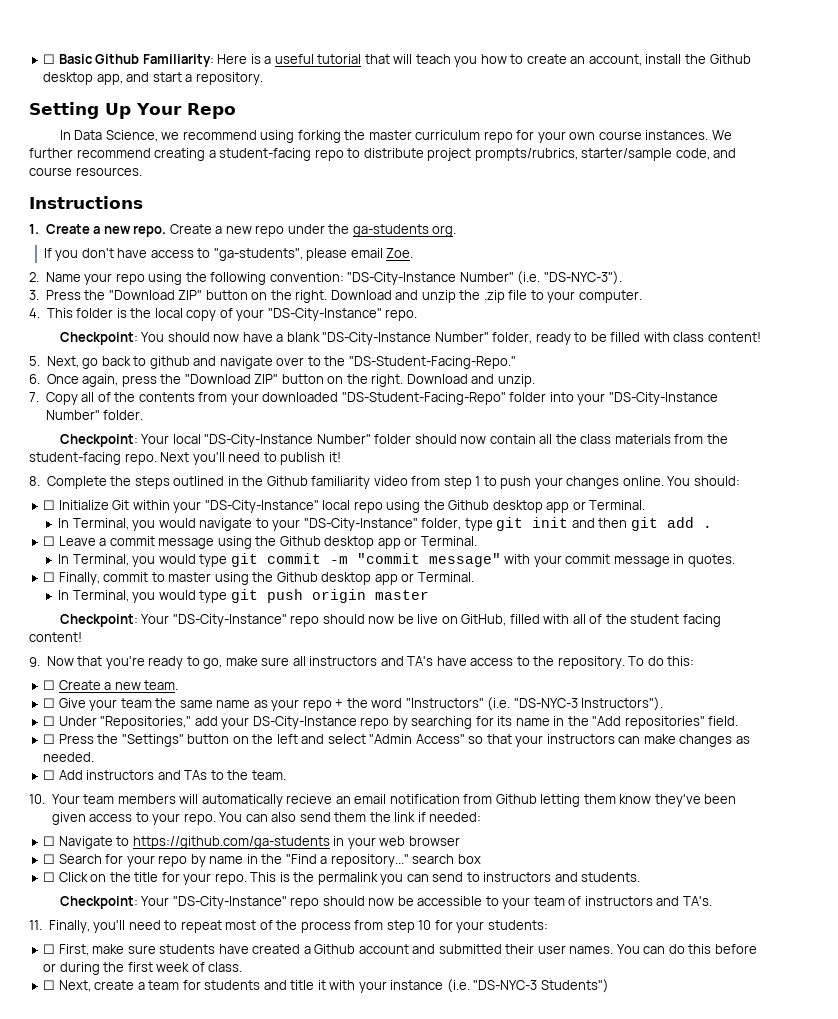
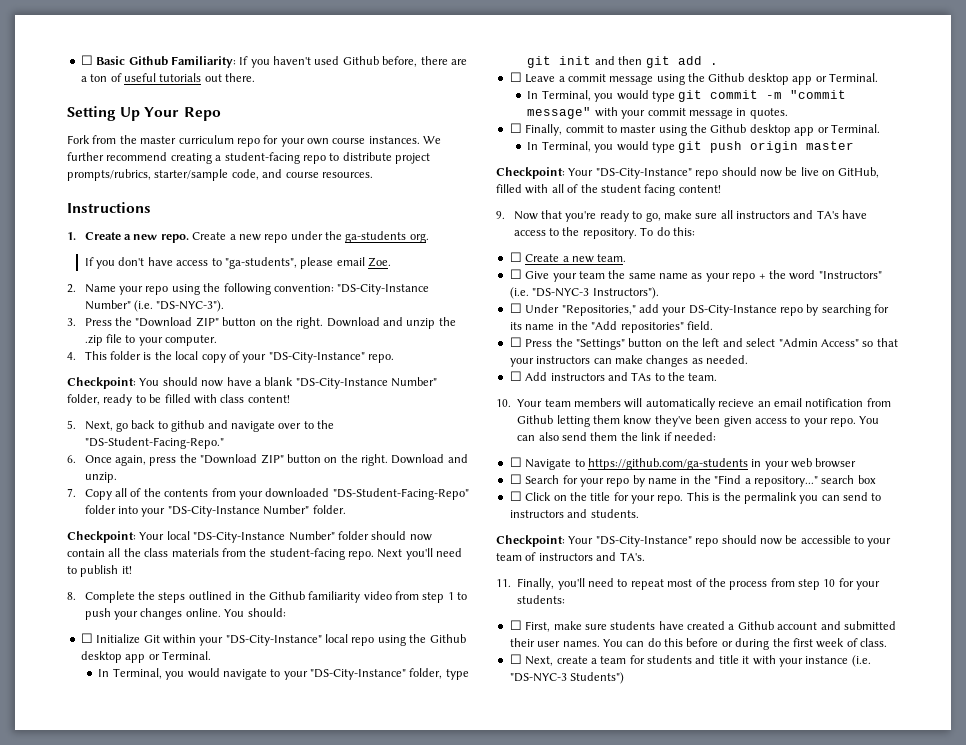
- ☐ Basic Github Familiarity: Here is a useful tutorial that will teach you how to create an account, install the Github desktop app, and start a repository.
+ ☐ Basic Github Familiarity: If you haven't used Github before, there are a ton of useful tutorials out there.
  Setting Up Your Repo
- In Data Science, we recommend using forking the master curriculum repo for your own course instances.
+ Fork from the master curriculum repo for your own course instances.

